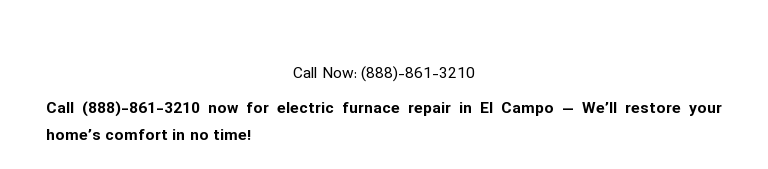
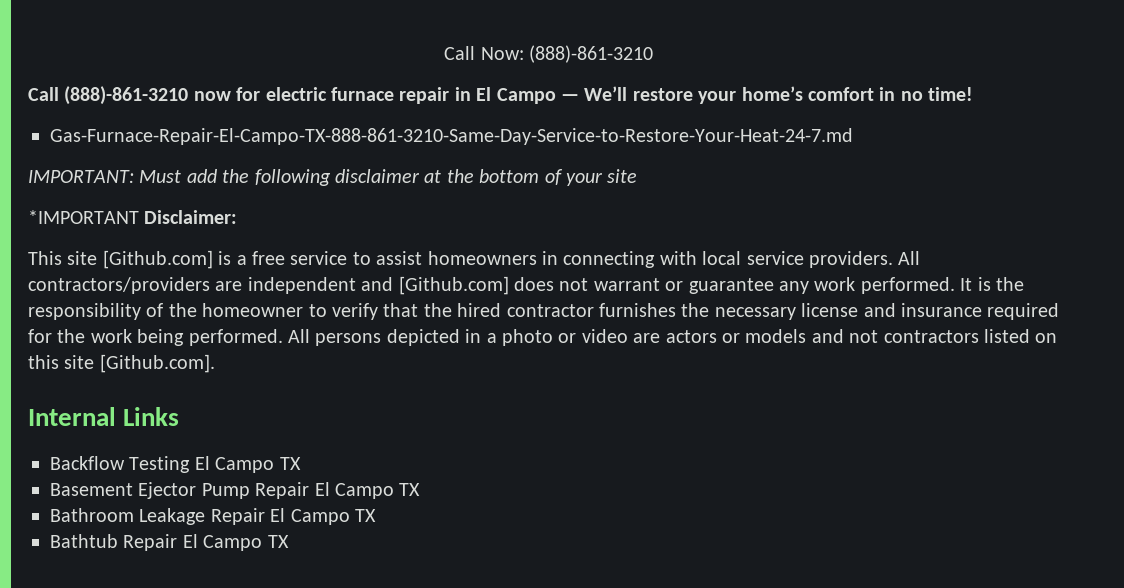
+ Gas-Furnace-Repair-El-Campo-TX-888-861-3210-Same-Day-Service-to-Restore-Your-Heat-24-7.md
+ IMPORTANT: Must add the following disclaimer at the bottom of your site
+ *IMPORTANT Disclaimer:
+ This site [Github.com] is a free service to assist homeowners in connecting with local service providers. All contractors/providers are independent and [Github.com] does not warrant or guarantee any work performed. It is the responsibility of the homeowner to verify that the hired contractor furnishes the necessary license and insurance required for the work being performed. All persons depicted in a photo or video are actors or models and not contractors listed on this site [Github.com].
+ Internal Links
+ Backflow Testing El Campo TX
+ Basement Ejector Pump Repair El Campo TX
+ Bathroom Leakage Repair El Campo TX
+ Bathtub Repair El Campo TX

